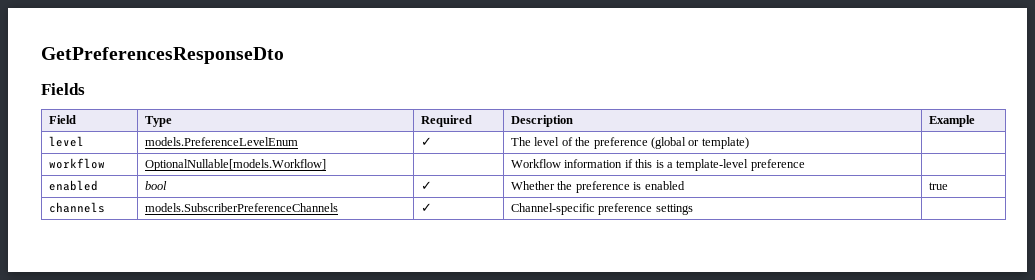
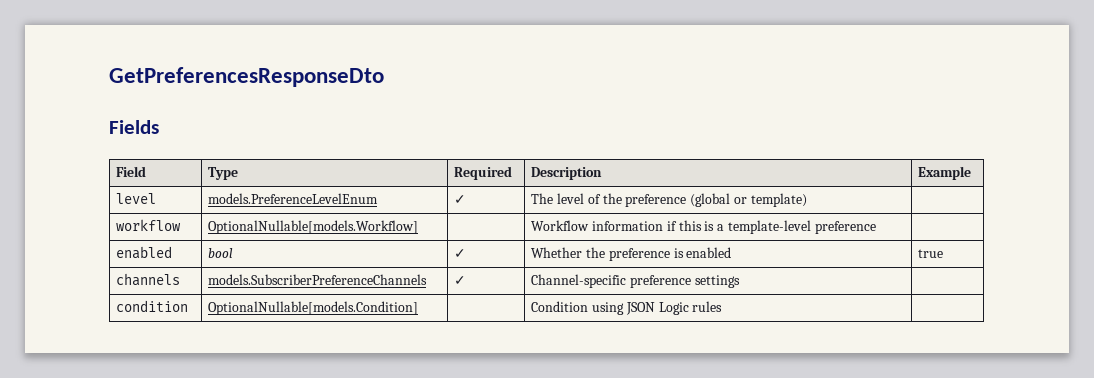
+ condition | OptionalNullable[models.Condition] | | Condition using JSON Logic rules |

